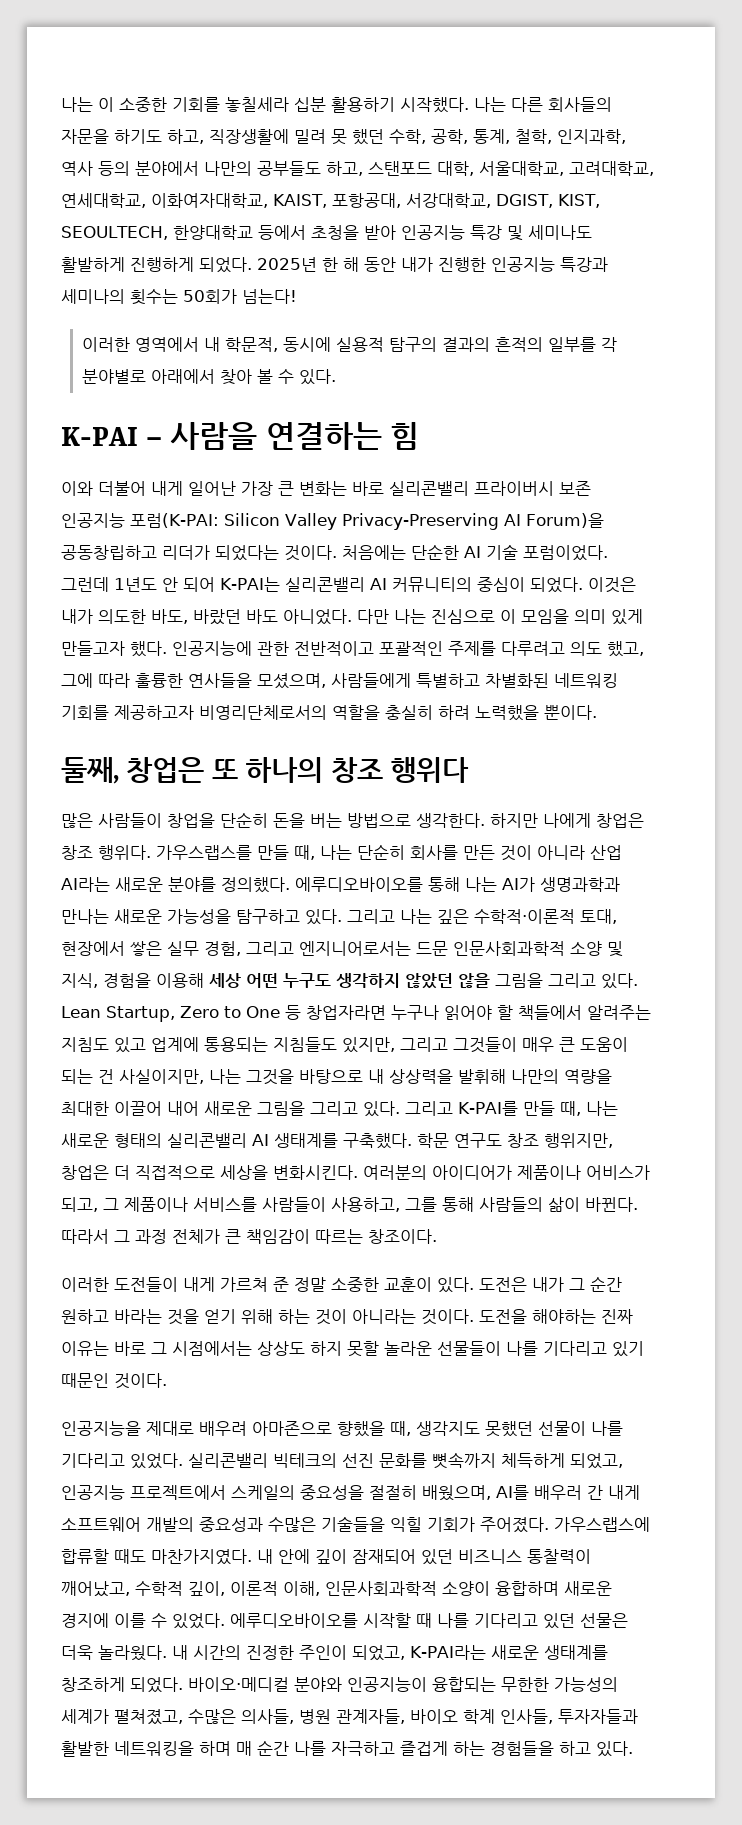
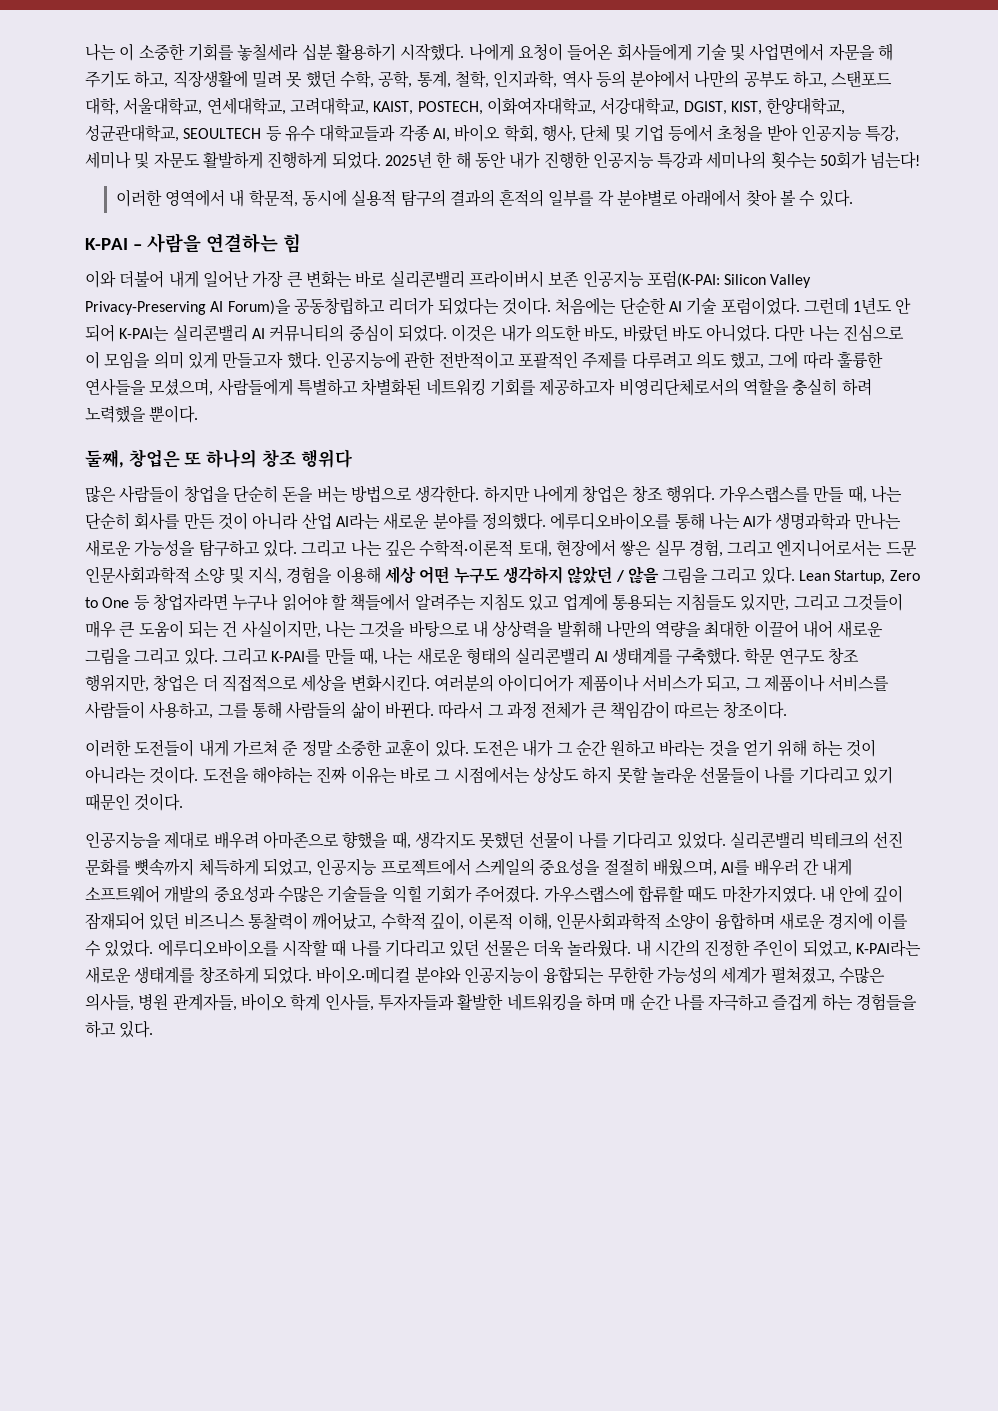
- 나는 다른 회사들의 자문을 하기도 하고, 직장생활에 밀려 못 했던 수학, 공학, 통계, 철학, 인지과학, 역사 등의 분야에서 나만의 공부들도 하고, 스탠포드 대학, 서울대학교, 고려대학교, 연세대학교, 이화여자대학교, KAIST, 포항공대, 서강대학교, DGIST, KIST, SEOULTECH, 한양대학교 등에서 초청을 받아 인공지능 특강 및 세미나도 활발하게 진행하게 되었다.
+ 나에게 요청이 들어온 회사들에게 기술 및 사업면에서 자문을 해 주기도 하고, 직장생활에 밀려 못 했던 수학, 공학, 통계, 철학, 인지과학, 역사 등의 분야에서 나만의 공부도 하고, 스탠포드 대학, 서울대학교, 연세대학교, 고려대학교, KAIST, POSTECH, 이화여자대학교, 서강대학교, DGIST, KIST, 한양대학교, 성균관대학교, SEOULTECH 등 유수 대학교들과 각종 AI, 바이오 학회, 행사, 단체 및 기업 등에서 초청을 받아 인공지능 특강, 세미나 및 자문도 활발하게 진행하게 되었다.
- 그리고 나는 깊은 수학적·이론적 토대, 현장에서 쌓은 실무 경험, 그리고 엔지니어로서는 드문 인문사회과학적 소양 및 지식, 경험을 이용해 세상 어떤 누구도 생각하지 않았던 않을 그림을 그리고 있다.
+ 그리고 나는 깊은 수학적·이론적 토대, 현장에서 쌓은 실무 경험, 그리고 엔지니어로서는 드문 인문사회과학적 소양 및 지식, 경험을 이용해 세상 어떤 누구도 생각하지 않았던 / 않을 그림을 그리고 있다.
- 여러분의 아이디어가 제품이나 어비스가 되고, 그 제품이나 서비스를 사람들이 사용하고, 그를 통해 사람들의 삶이 바뀐다.
+ 여러분의 아이디어가 제품이나 서비스가 되고, 그 제품이나 서비스를 사람들이 사용하고, 그를 통해 사람들의 삶이 바뀐다.

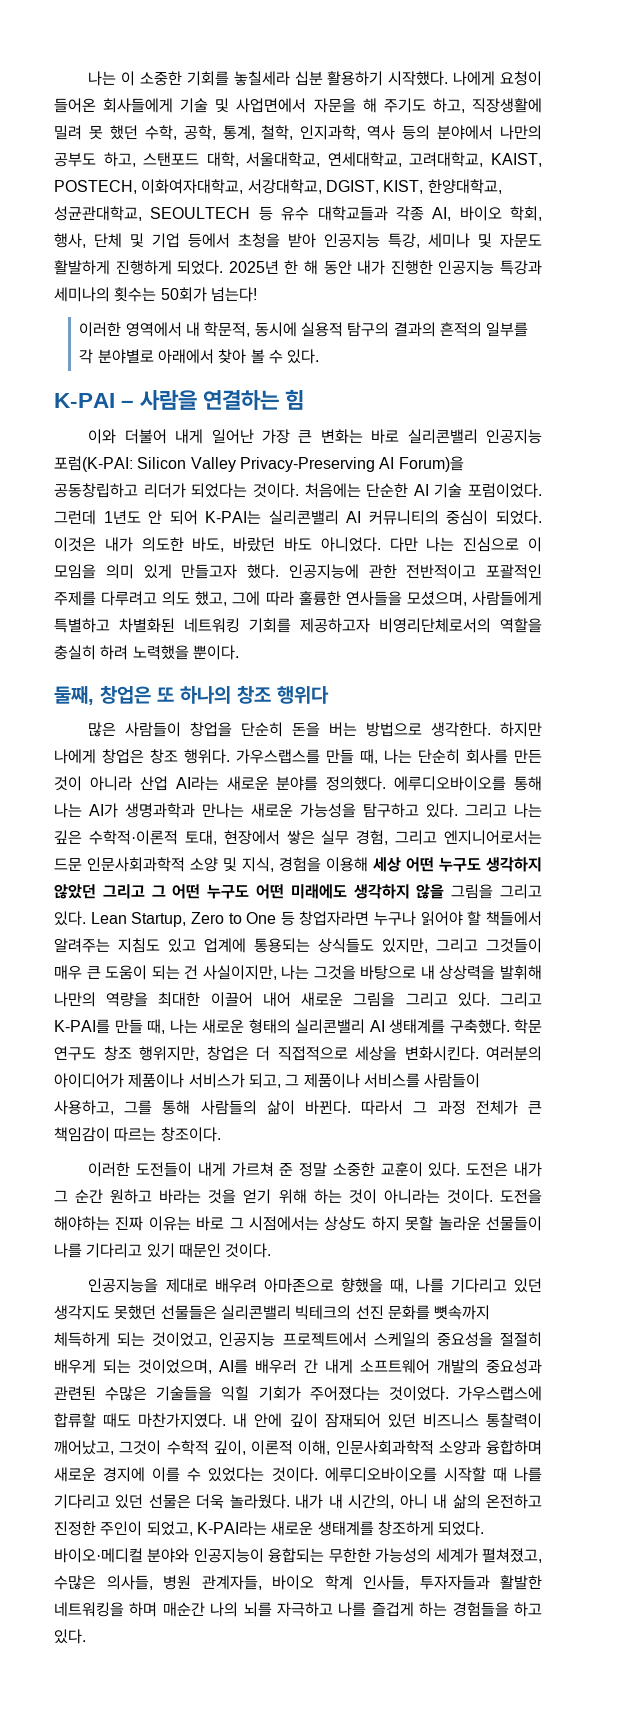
- 이와 더불어 내게 일어난 가장 큰 변화는 바로 실리콘밸리 프라이버시 보존 인공지능 포럼(K-PAI: Silicon Valley Privacy-Preserving AI Forum)을 공동창립하고 리더가 되었다는 것이다.
+ 이와 더불어 내게 일어난 가장 큰 변화는 바로 실리콘밸리 인공지능 포럼(K-PAI: Silicon Valley Privacy-Preserving AI Forum)을 공동창립하고 리더가 되었다는 것이다.
- 그리고 나는 깊은 수학적·이론적 토대, 현장에서 쌓은 실무 경험, 그리고 엔지니어로서는 드문 인문사회과학적 소양 및 지식, 경험을 이용해 세상 어떤 누구도 생각하지 않았던 / 않을 그림을 그리고 있다.
+ 그리고 나는 깊은 수학적·이론적 토대, 현장에서 쌓은 실무 경험, 그리고 엔지니어로서는 드문 인문사회과학적 소양 및 지식, 경험을 이용해 세상 어떤 누구도 생각하지 않았던 그리고 그 어떤 누구도 어떤 미래에도 생각하지 않을 그림을 그리고 있다.
- Lean Startup, Zero to One 등 창업자라면 누구나 읽어야 할 책들에서 알려주는 지침도 있고 업계에 통용되는 지침들도 있지만, 그리고 그것들이 매우 큰 도움이 되는 건 사실이지만, 나는 그것을 바탕으로 내 상상력을 발휘해 나만의 역량을 최대한 이끌어 내어 새로운 그림을 그리고 있다.
+ Lean Startup, Zero to One 등 창업자라면 누구나 읽어야 할 책들에서 알려주는 지침도 있고 업계에 통용되는 상식들도 있지만, 그리고 그것들이 매우 큰 도움이 되는 건 사실이지만, 나는 그것을 바탕으로 내 상상력을 발휘해 나만의 역량을 최대한 이끌어 내어 새로운 그림을 그리고 있다.
- 인공지능을 제대로 배우려 아마존으로 향했을 때, 생각지도 못했던 선물이 나를 기다리고 있었다. 실리콘밸리 빅테크의 선진 문화를 뼛속까지 체득하게 되었고, 인공지능 프로젝트에서 스케일의 중요성을 절절히 배웠으며, AI를 배우러 간 내게 소프트웨어 개발의 중요성과 수많은 기술들을 익힐 기회가 주어졌다.
+ 인공지능을 제대로 배우려 아마존으로 향했을 때, 나를 기다리고 있던 생각지도 못했던 선물들은 실리콘밸리 빅테크의 선진 문화를 뼛속까지 체득하게 되는 것이었고, 인공지능 프로젝트에서 스케일의 중요성을 절절히 배우게 되는 것이었으며, AI를 배우러 간 내게 소프트웨어 개발의 중요성과 관련된 수많은 기술들을 익힐 기회가 주어졌다는 것이었다.
- 내 안에 깊이 잠재되어 있던 비즈니스 통찰력이 깨어났고, 수학적 깊이, 이론적 이해, 인문사회과학적 소양이 융합하며 새로운 경지에 이를 수 있었다.
+ 내 안에 깊이 잠재되어 있던 비즈니스 통찰력이 깨어났고, 그것이 수학적 깊이, 이론적 이해, 인문사회과학적 소양과 융합하며 새로운 경지에 이를 수 있었다는 것이다.
- 내 시간의 진정한 주인이 되었고, K-PAI라는 새로운 생태계를 창조하게 되었다.
+ 내가 내 시간의, 아니 내 삶의 온전하고 진정한 주인이 되었고, K-PAI라는 새로운 생태계를 창조하게 되었다.
- 바이오·메디컬 분야와 인공지능이 융합되는 무한한 가능성의 세계가 펼쳐졌고, 수많은 의사들, 병원 관계자들, 바이오 학계 인사들, 투자자들과 활발한 네트워킹을 하며 매 순간 나를 자극하고 즐겁게 하는 경험들을 하고 있다.
+ 바이오·메디컬 분야와 인공지능이 융합되는 무한한 가능성의 세계가 펼쳐졌고, 수많은 의사들, 병원 관계자들, 바이오 학계 인사들, 투자자들과 활발한 네트워킹을 하며 매순간 나의 뇌를 자극하고 나를 즐겁게 하는 경험들을 하고 있다.

